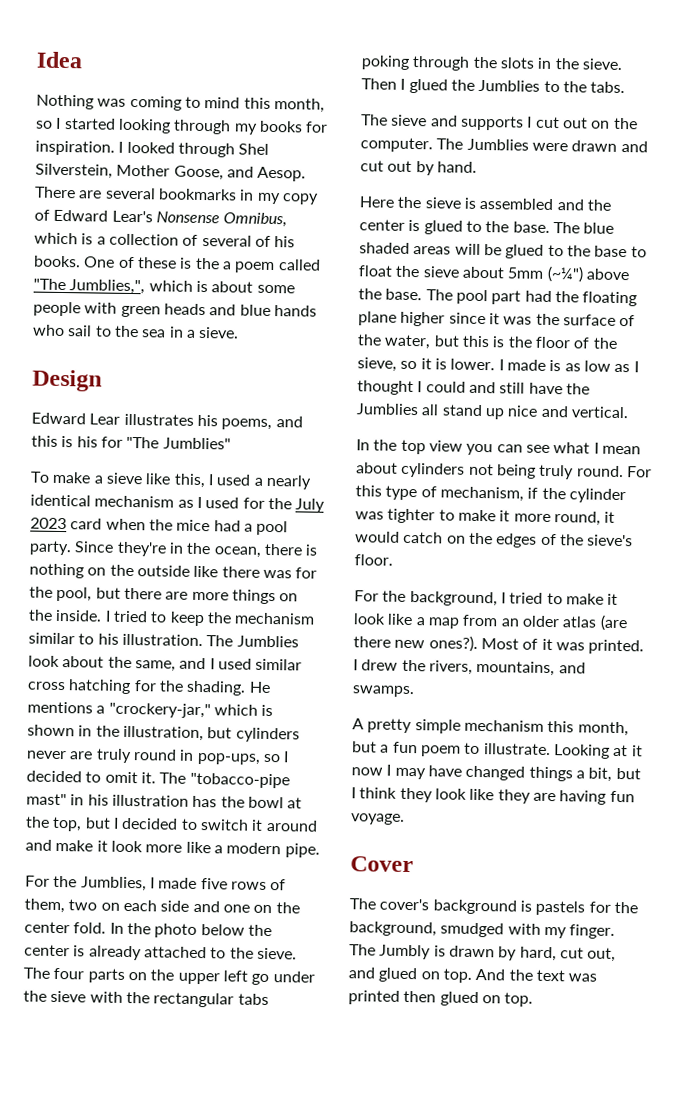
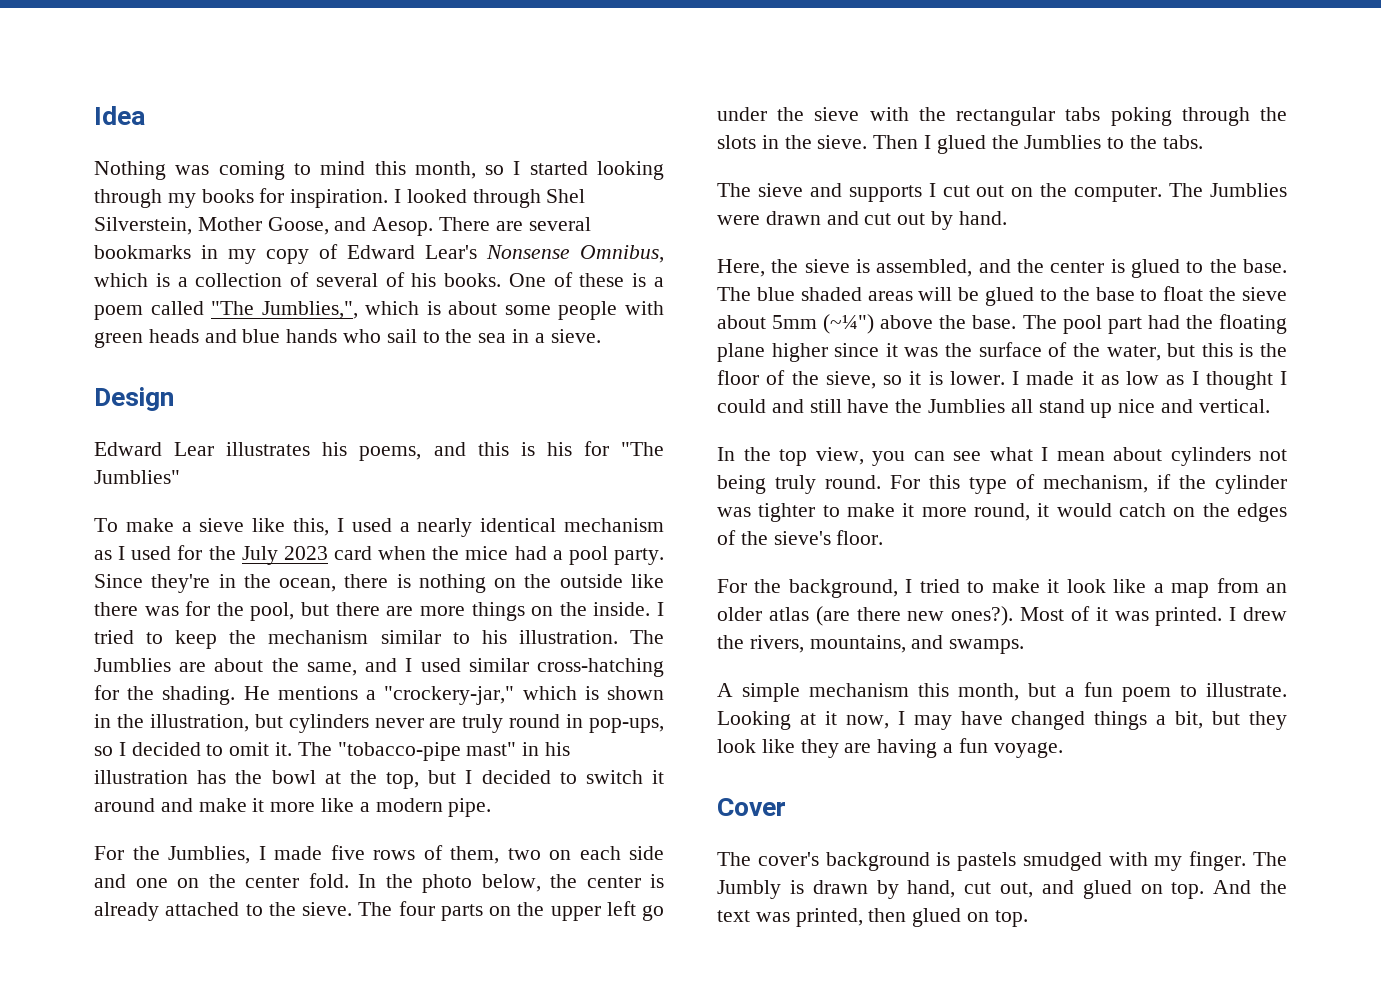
- One of these is the a poem called "The Jumblies,", which is about some people with green heads and blue hands who sail to the sea in a sieve.
+ One of these is a poem called "The Jumblies,", which is about some people with green heads and blue hands who sail to the sea in a sieve.
- The Jumblies look about the same, and I used similar cross hatching for the shading.
+ The Jumblies are about the same, and I used similar cross-hatching for the shading.
- The "tobacco-pipe mast" in his illustration has the bowl at the top, but I decided to switch it around and make it look more like a modern pipe.
+ The "tobacco-pipe mast" in his illustration has the bowl at the top, but I decided to switch it around and make it more like a modern pipe.
- In the photo below the center is already attached to the sieve.
+ In the photo below, the center is already attached to the sieve.
- Here the sieve is assembled and the center is glued to the base.
+ Here, the sieve is assembled, and the center is glued to the base.
- I made is as low as I thought I could and still have the Jumblies all stand up nice and vertical.
+ I made it as low as I thought I could and still have the Jumblies all stand up nice and vertical.
- In the top view you can see what I mean about cylinders not being truly round.
+ In the top view, you can see what I mean about cylinders not being truly round.
- A pretty simple mechanism this month, but a fun poem to illustrate.
+ A simple mechanism this month, but a fun poem to illustrate.
- Looking at it now I may have changed things a bit, but I think they look like they are having fun voyage.
+ Looking at it now, I may have changed things a bit, but they look like they are having a fun voyage.
- The cover's background is pastels for the background, smudged with my finger.
+ The cover's background is pastels smudged with my finger.
- The Jumbly is drawn by hard, cut out, and glued on top.
+ The Jumbly is drawn by hand, cut out, and glued on top.
- And the text was printed then glued on top.
+ And the text was printed, then glued on top.

